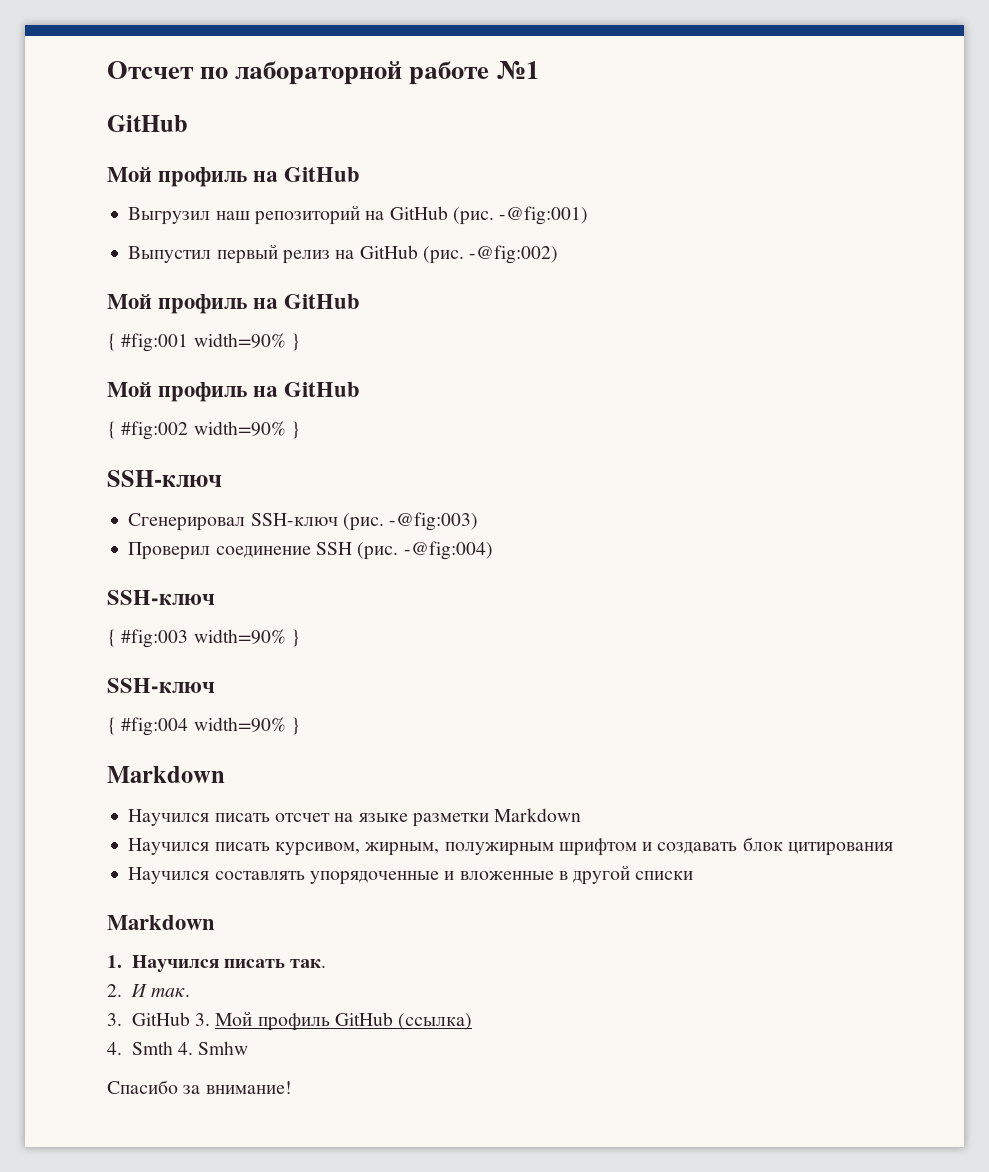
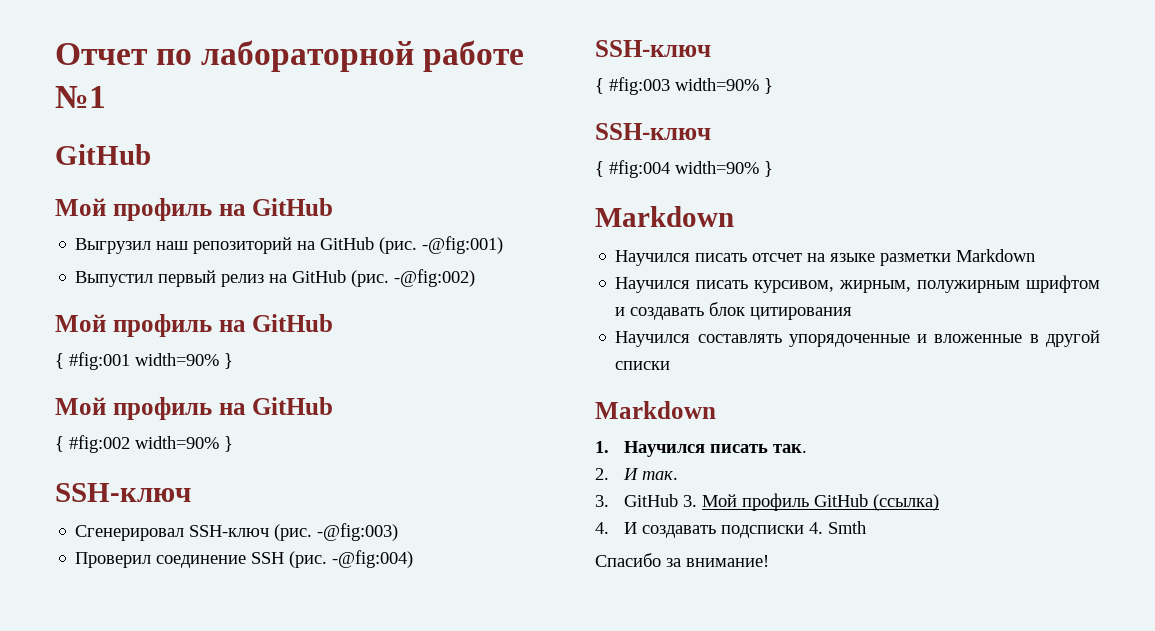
- Отсчет по лабораторной работе №1
+ Отчет по лабораторной работе №1
- 4. Smth 4. Smhw
+ 4. И создавать подсписки 4. Smth

